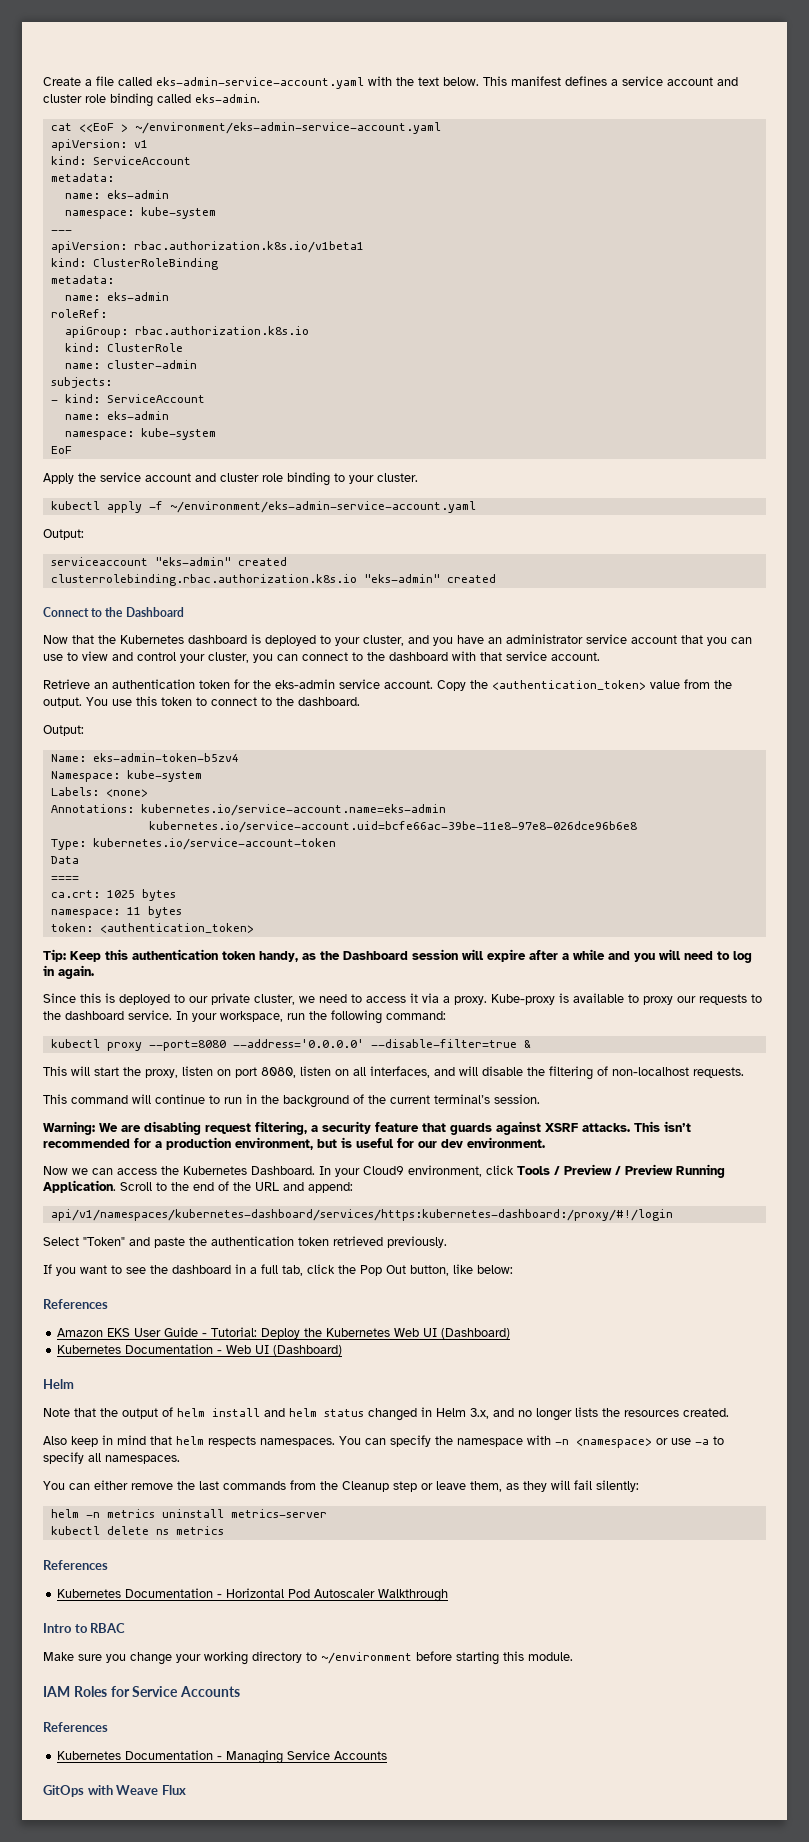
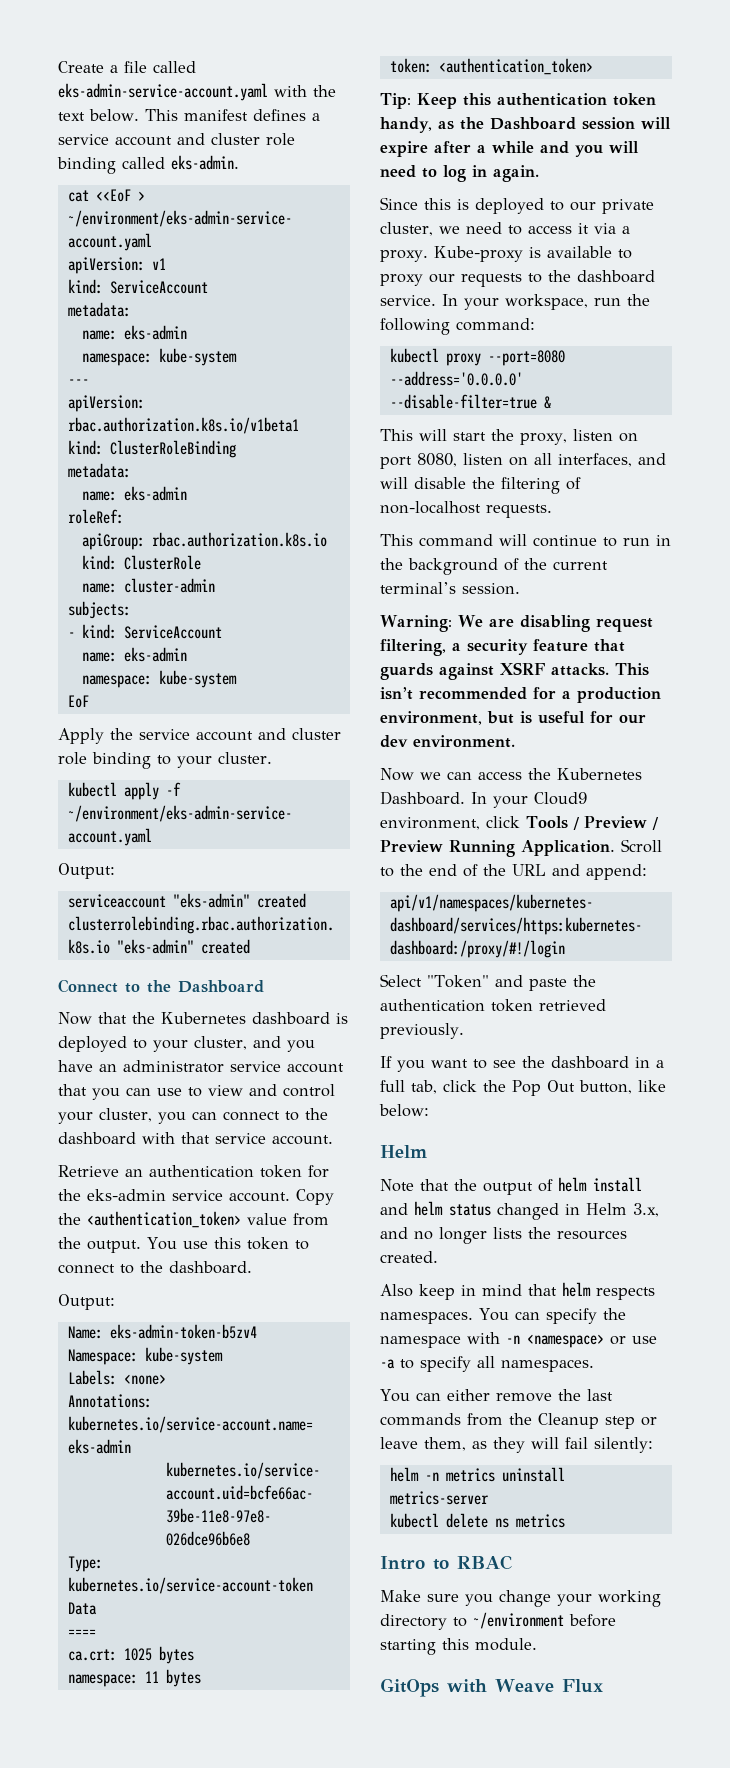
  If you want to see the dashboard in a full tab, click the Pop Out button, like below:
- References
- Amazon EKS User Guide - Tutorial: Deploy the Kubernetes Web UI (Dashboard)
- Kubernetes Documentation - Web UI (Dashboard)
  kubectl delete ns metrics
- References
- Kubernetes Documentation - Horizontal Pod Autoscaler Walkthrough
- IAM Roles for Service Accounts
- References
- Kubernetes Documentation - Managing Service Accounts

